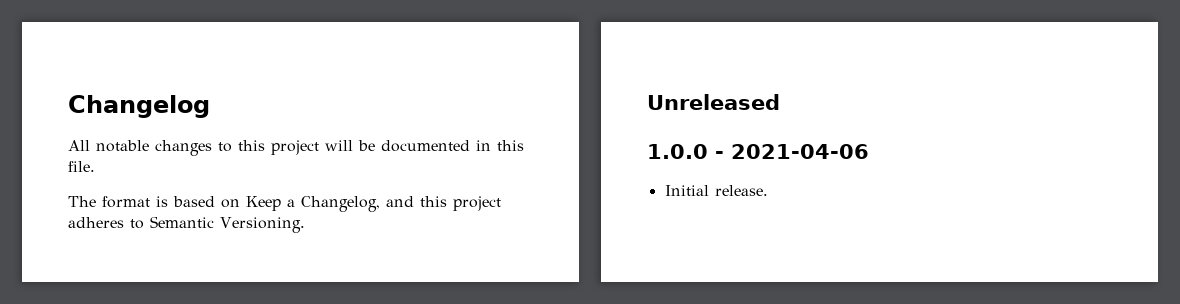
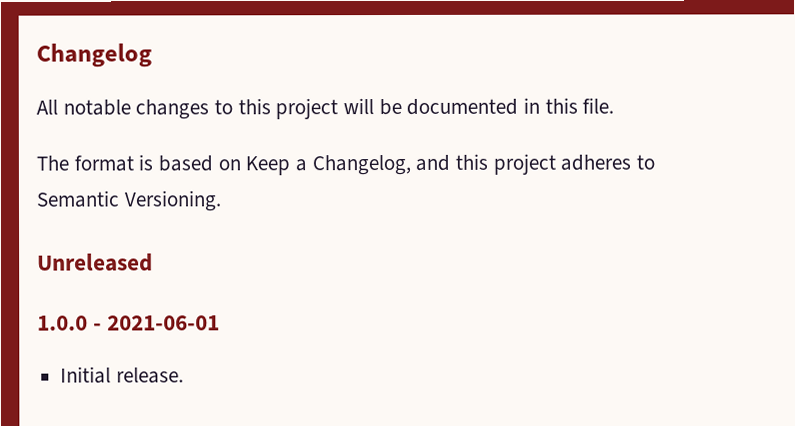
- 1.0.0 - 2021-04-06
+ 1.0.0 - 2021-06-01

